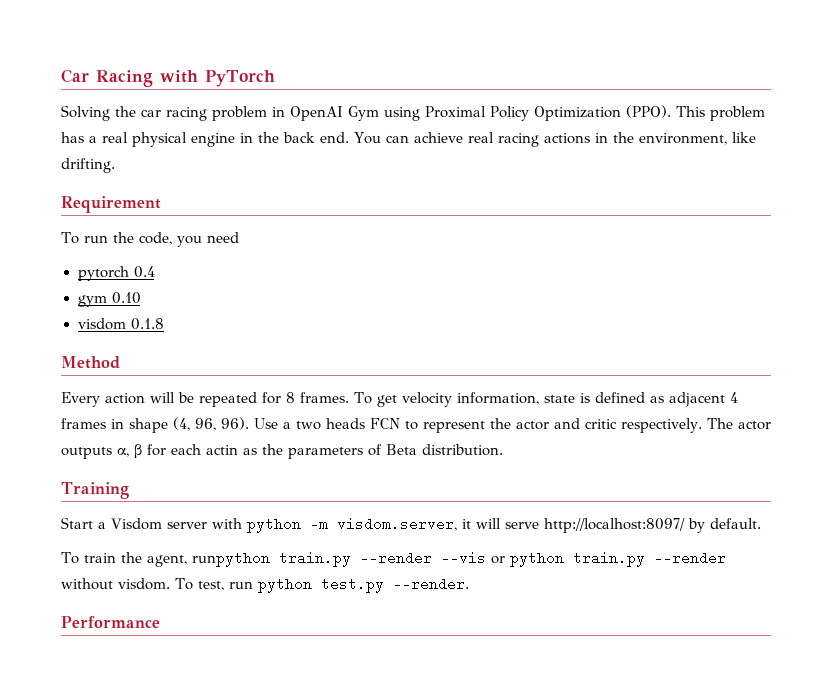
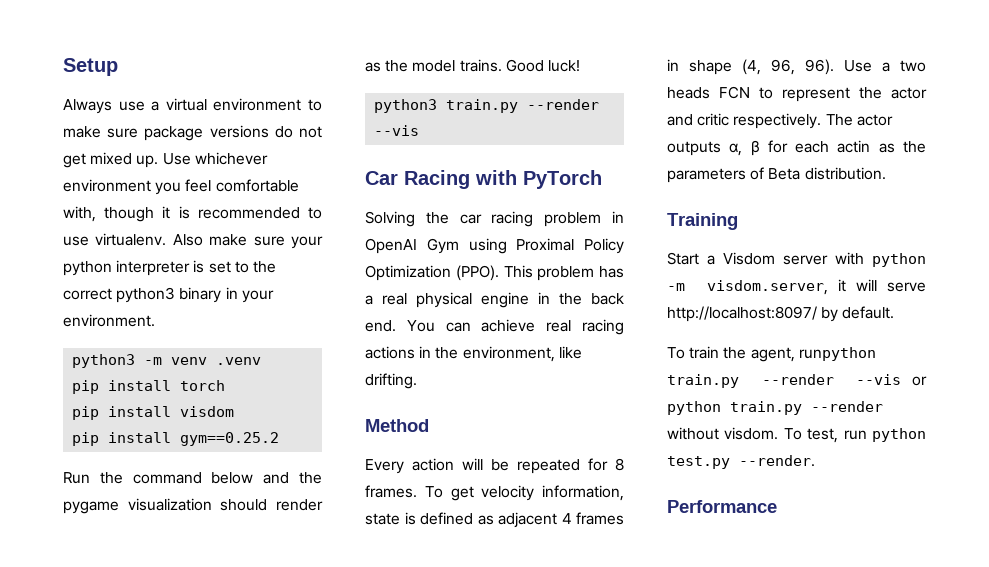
+ Setup
+ Always use a virtual environment to make sure package versions do not get mixed up. Use whichever environment you feel comfortable with, though it is recommended to use virtualenv. Also make sure your python interpreter is set to the correct python3 binary in your environment.
+ python3 -m venv .venv
+ pip install torch
+ pip install visdom
+ pip install gym==0.25.2
+ Run the command below and the pygame visualization should render as the model trains. Good luck!
+ python3 train.py --render --vis
- Requirement
- To run the code, you need
- pytorch 0.4
- gym 0.10
- visdom 0.1.8

